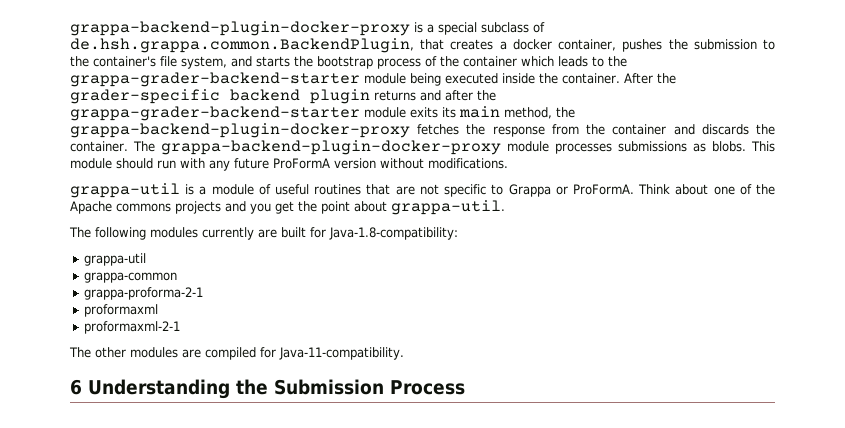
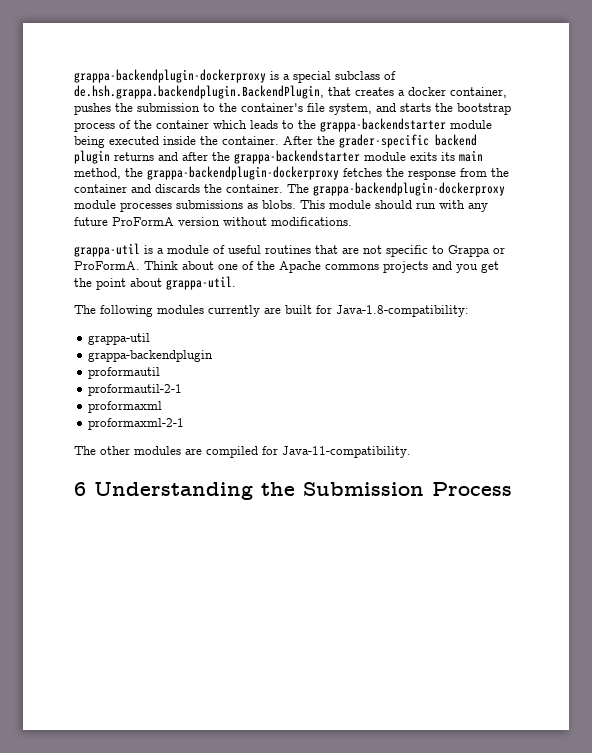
- grappa-backend-plugin-docker-proxy is a special subclass of de.hsh.grappa.common.BackendPlugin, that creates a docker container, pushes the submission to the container's file system, and starts the bootstrap process of the container which leads to the grappa-grader-backend-starter module being executed inside the container.
+ grappa-backendplugin-dockerproxy is a special subclass of de.hsh.grappa.backendplugin.BackendPlugin, that creates a docker container, pushes the submission to the container's file system, and starts the bootstrap process of the container which leads to the grappa-backendstarter module being executed inside the container.
- After the grader-specific backend plugin returns and after the grappa-grader-backend-starter module exits its main method, the grappa-backend-plugin-docker-proxy fetches the response from the container and discards the container.
+ After the grader-specific backend plugin returns and after the grappa-backendstarter module exits its main method, the grappa-backendplugin-dockerproxy fetches the response from the container and discards the container.
- The grappa-backend-plugin-docker-proxy module processes submissions as blobs.
+ The grappa-backendplugin-dockerproxy module processes submissions as blobs.
- grappa-common
- grappa-proforma-2-1
+ grappa-backendplugin
+ proformautil
+ proformautil-2-1

